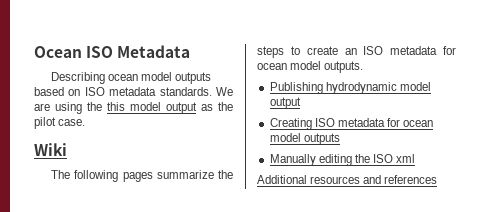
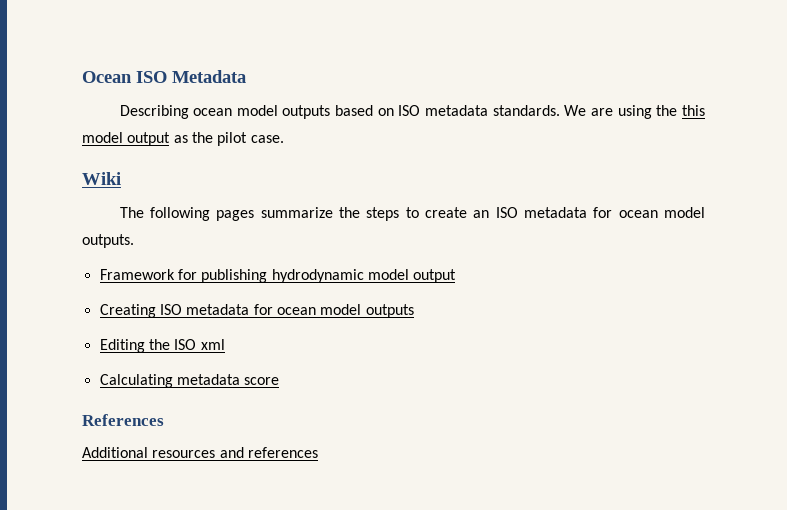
- Publishing hydrodynamic model output
+ Framework for publishing hydrodynamic model output
- Manually editing the ISO xml
+ Editing the ISO xml
+ Calculating metadata score
+ References

